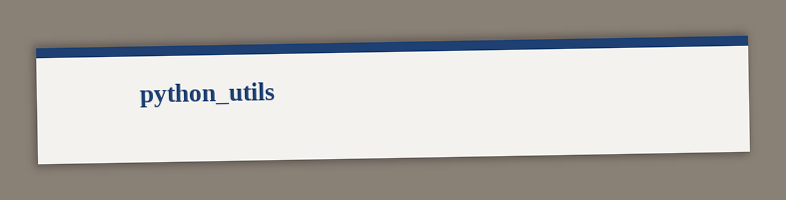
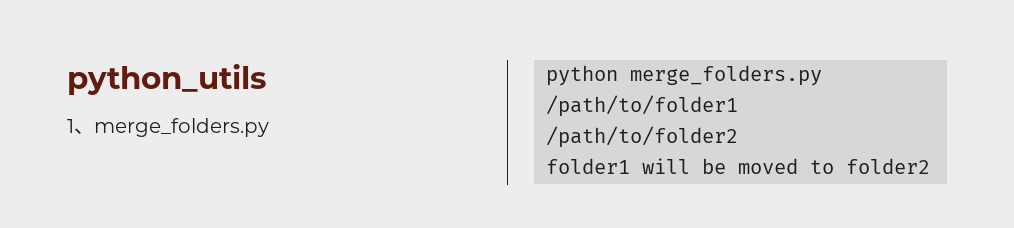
+ 1、merge_folders.py
+ python merge_folders.py /path/to/folder1 /path/to/folder2
+ folder1 will be moved to folder2

